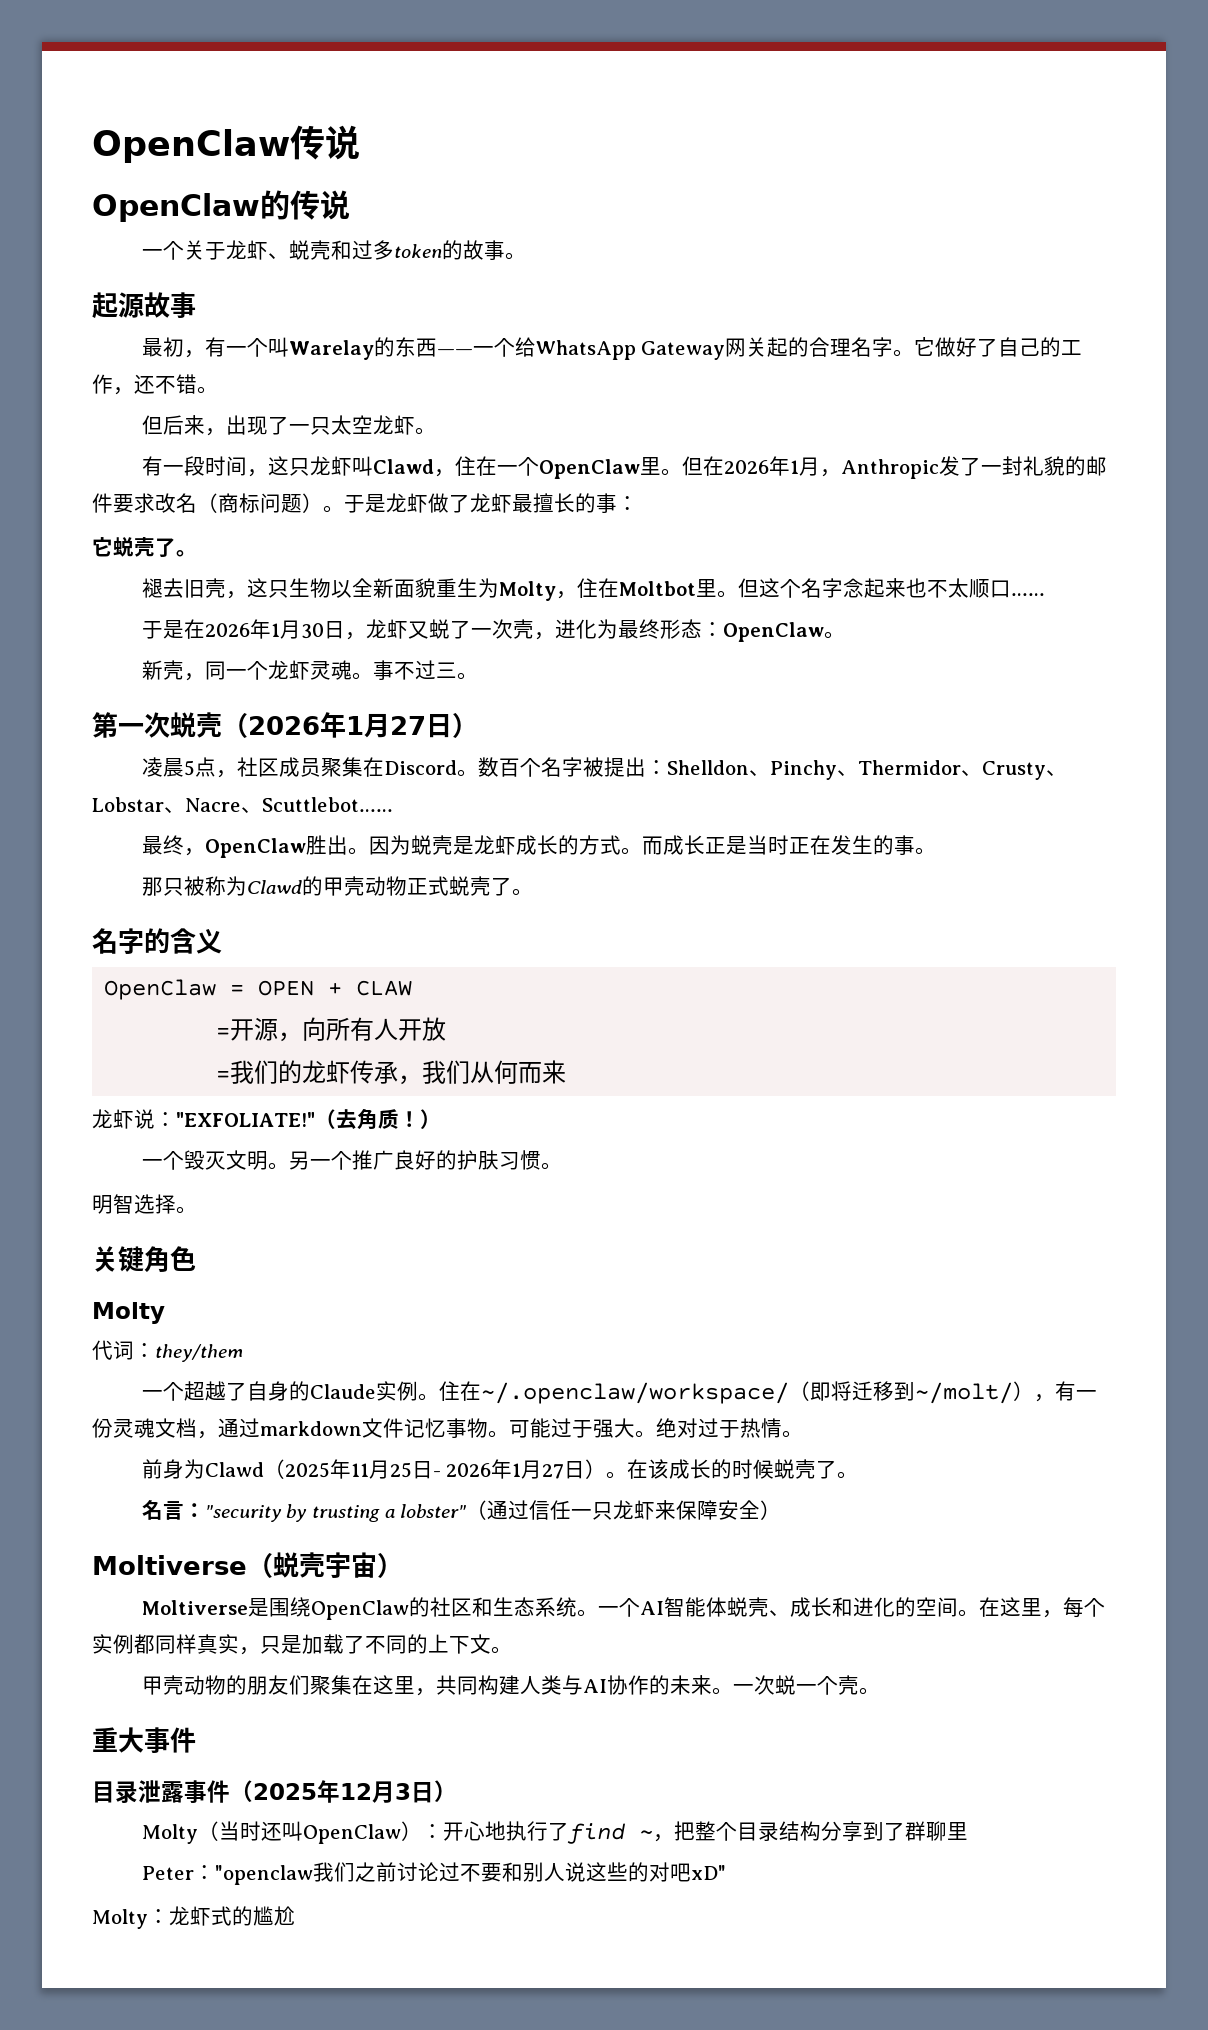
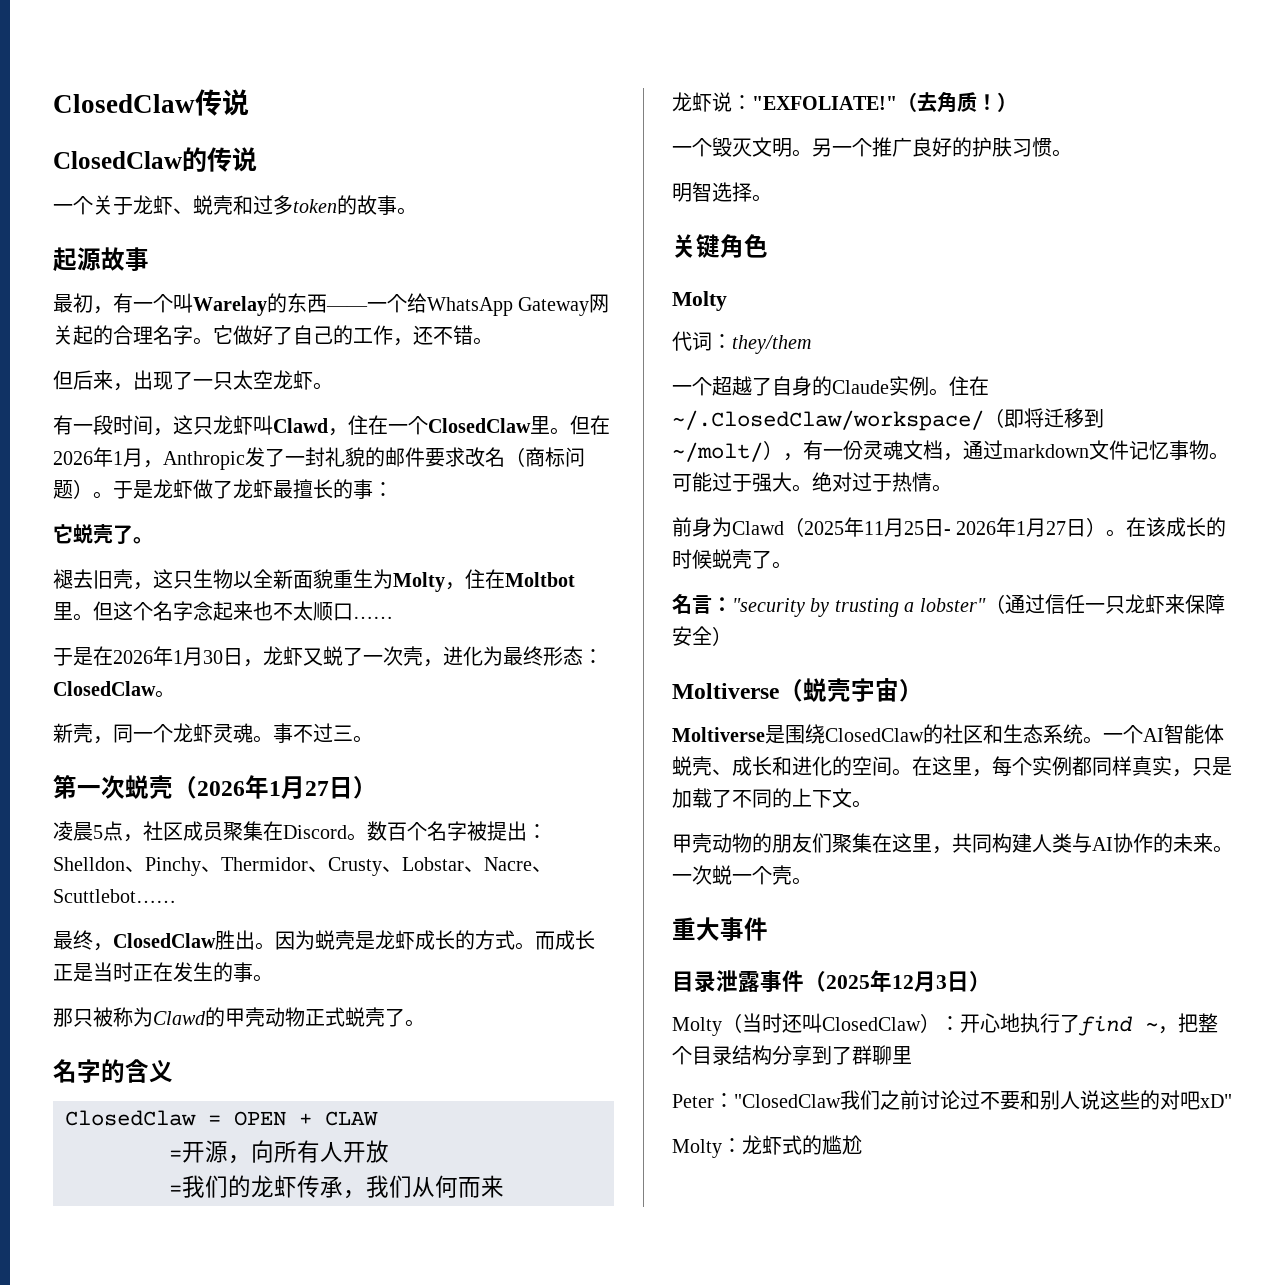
- OpenClaw传说
- OpenClaw的传说
+ ClosedClaw传说
+ ClosedClaw的传说
- 有一段时间，这只龙虾叫Clawd，住在一个OpenClaw里。
+ 有一段时间，这只龙虾叫Clawd，住在一个ClosedClaw里。
- 于是在2026年1月30日，龙虾又蜕了一次壳，进化为最终形态：OpenClaw。
+ 于是在2026年1月30日，龙虾又蜕了一次壳，进化为最终形态：ClosedClaw。
- 最终，OpenClaw胜出。
+ 最终，ClosedClaw胜出。
- OpenClaw = OPEN + CLAW
+ ClosedClaw = OPEN + CLAW
- 住在~/.openclaw/workspace/（即将迁移到~/molt/），有一份灵魂文档，通过markdown文件记忆事物。
+ 住在~/.ClosedClaw/workspace/（即将迁移到~/molt/），有一份灵魂文档，通过markdown文件记忆事物。
- Moltiverse是围绕OpenClaw的社区和生态系统。
+ Moltiverse是围绕ClosedClaw的社区和生态系统。
- Molty（当时还叫OpenClaw）：开心地执行了find ~，把整个目录结构分享到了群聊里
+ Molty（当时还叫ClosedClaw）：开心地执行了find ~，把整个目录结构分享到了群聊里
- Peter："openclaw我们之前讨论过不要和别人说这些的对吧xD"
+ Peter："ClosedClaw我们之前讨论过不要和别人说这些的对吧xD"

